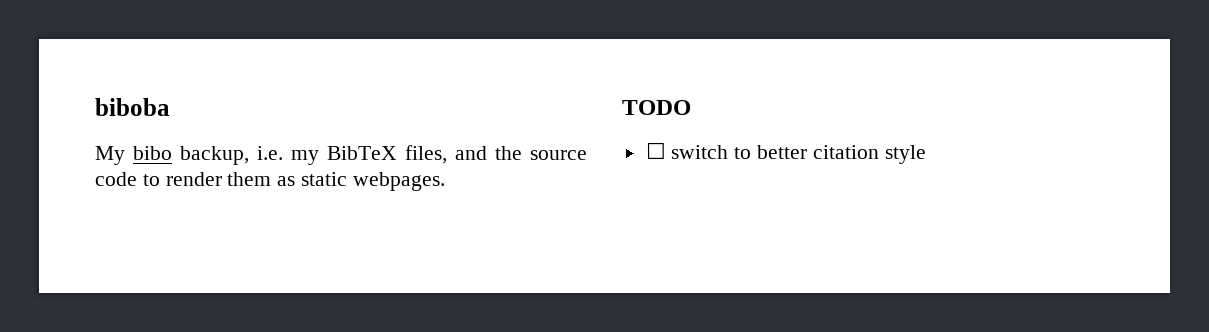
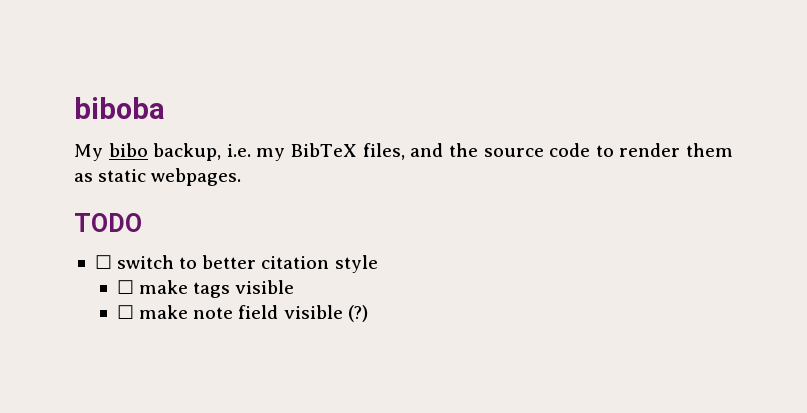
+ ☐ make tags visible
+ ☐ make note field visible (?)

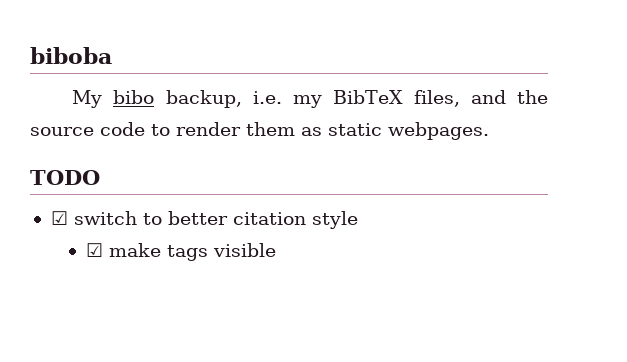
- ☐ switch to better citation style
+ ☑ switch to better citation style
- ☐ make tags visible
+ ☑ make tags visible
- ☐ make note field visible (?)

